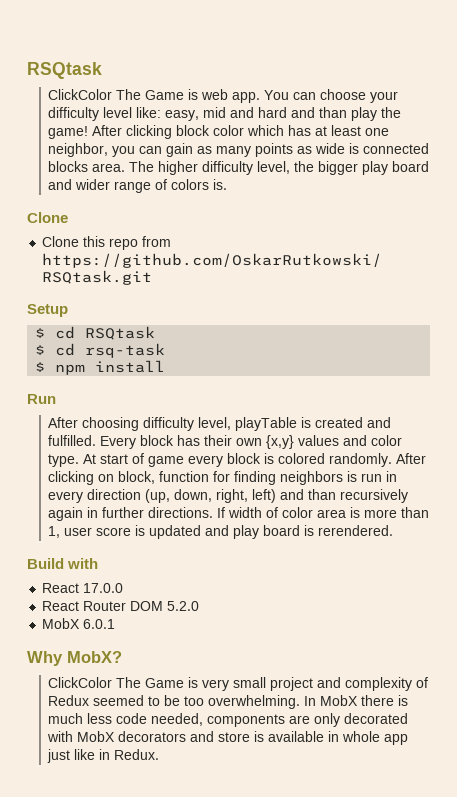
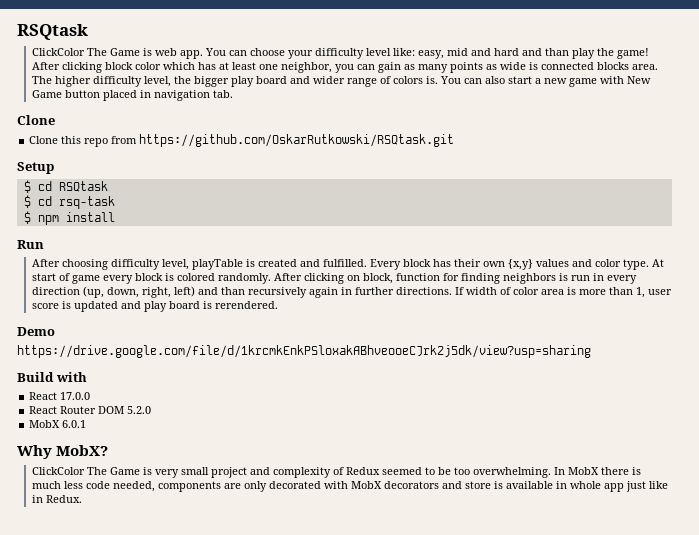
+ You can also start a new game with New Game button placed in navigation tab.
+ Demo
+ https://drive.google.com/file/d/1krcmkEnkPSloxakABhveooeCJrk2j5dk/view?usp=sharing

